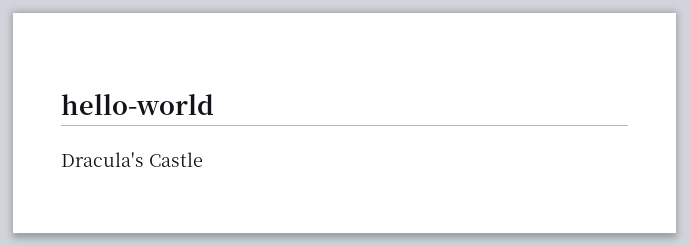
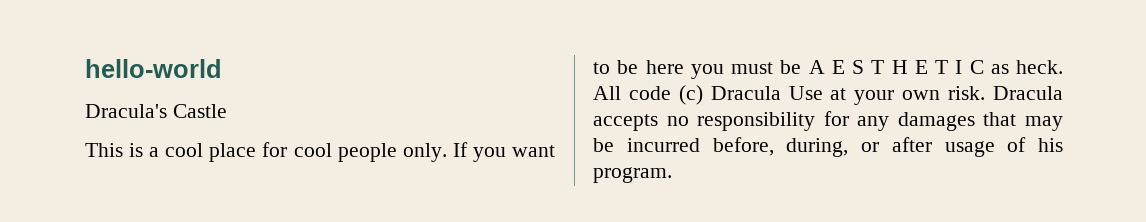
+ This is a cool place for cool people only. If you want to be here you must be A E S T H E T I C as heck. All code (c) Dracula Use at your own risk. Dracula accepts no responsibility for any damages that may be incurred before, during, or after usage of his program.

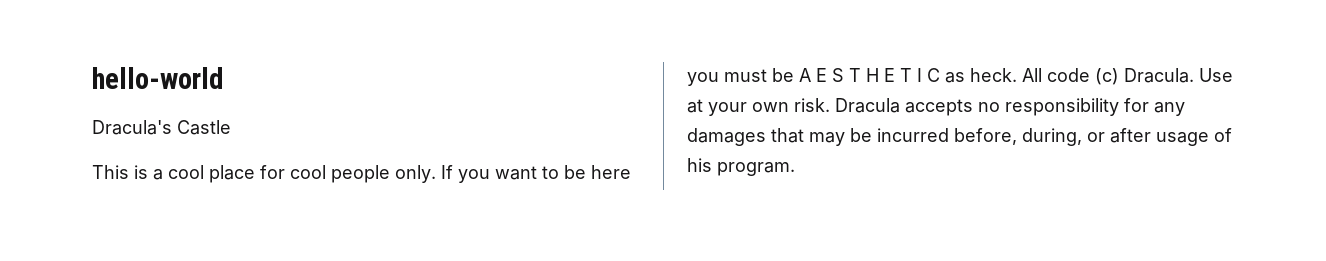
- All code (c) Dracula Use at your own risk.
+ All code (c) Dracula. Use at your own risk.

